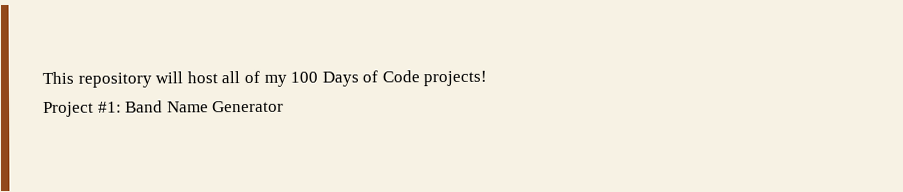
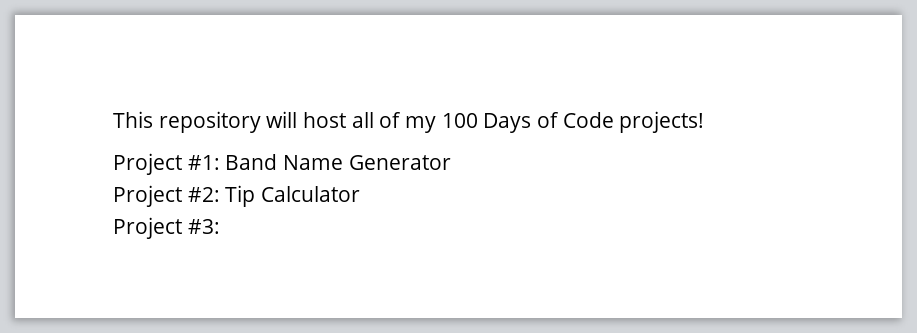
+ Project #2: Tip Calculator
+ Project #3:

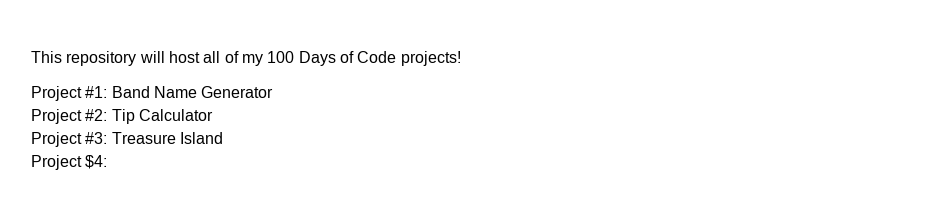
- Project #3:
+ Project #3: Treasure Island
+ Project $4:

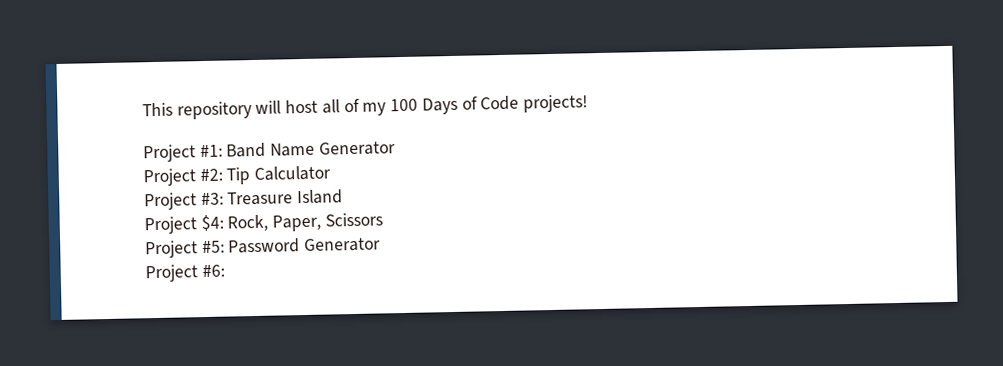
- Project $4:
+ Project $4: Rock, Paper, Scissors
+ Project #5: Password Generator
+ Project #6:

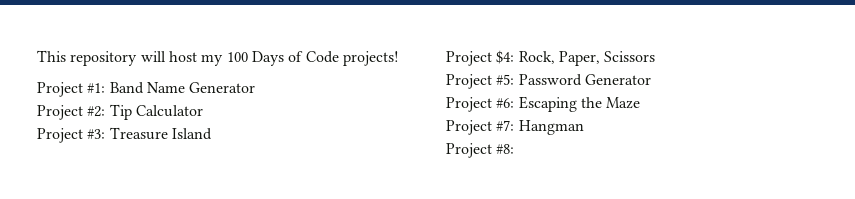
- This repository will host all of my 100 Days of Code projects!
+ This repository will host my 100 Days of Code projects!
- Project #6:
+ Project #6: Escaping the Maze
+ Project #7: Hangman
+ Project #8:

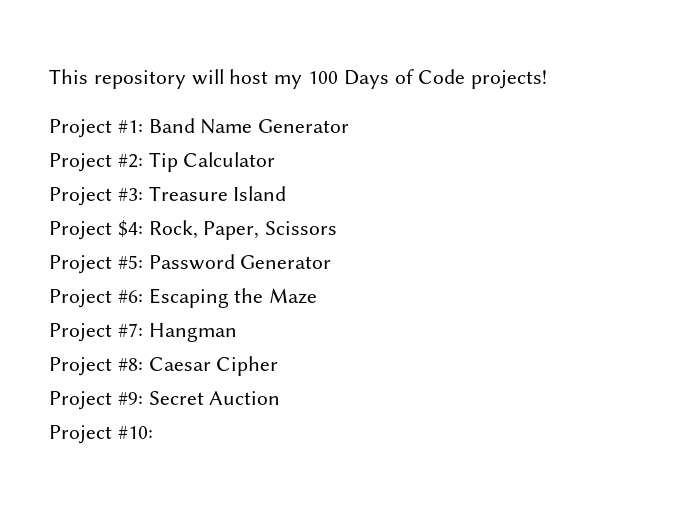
- Project #8:
+ Project #8: Caesar Cipher
+ Project #9: Secret Auction
+ Project #10:

